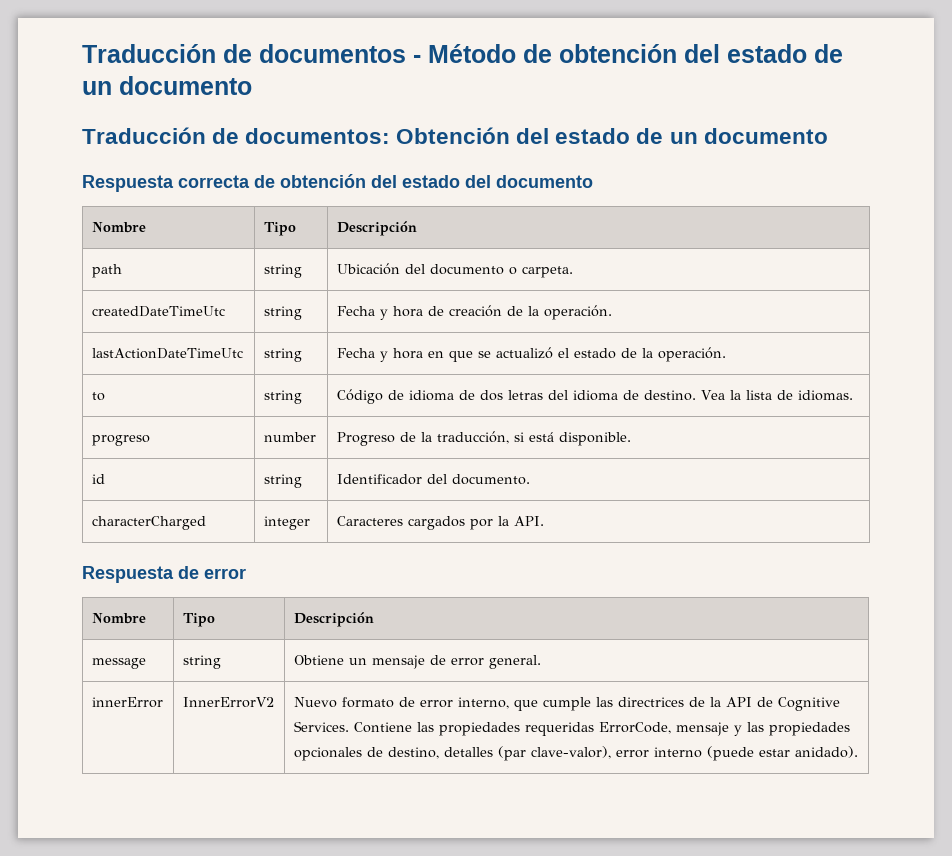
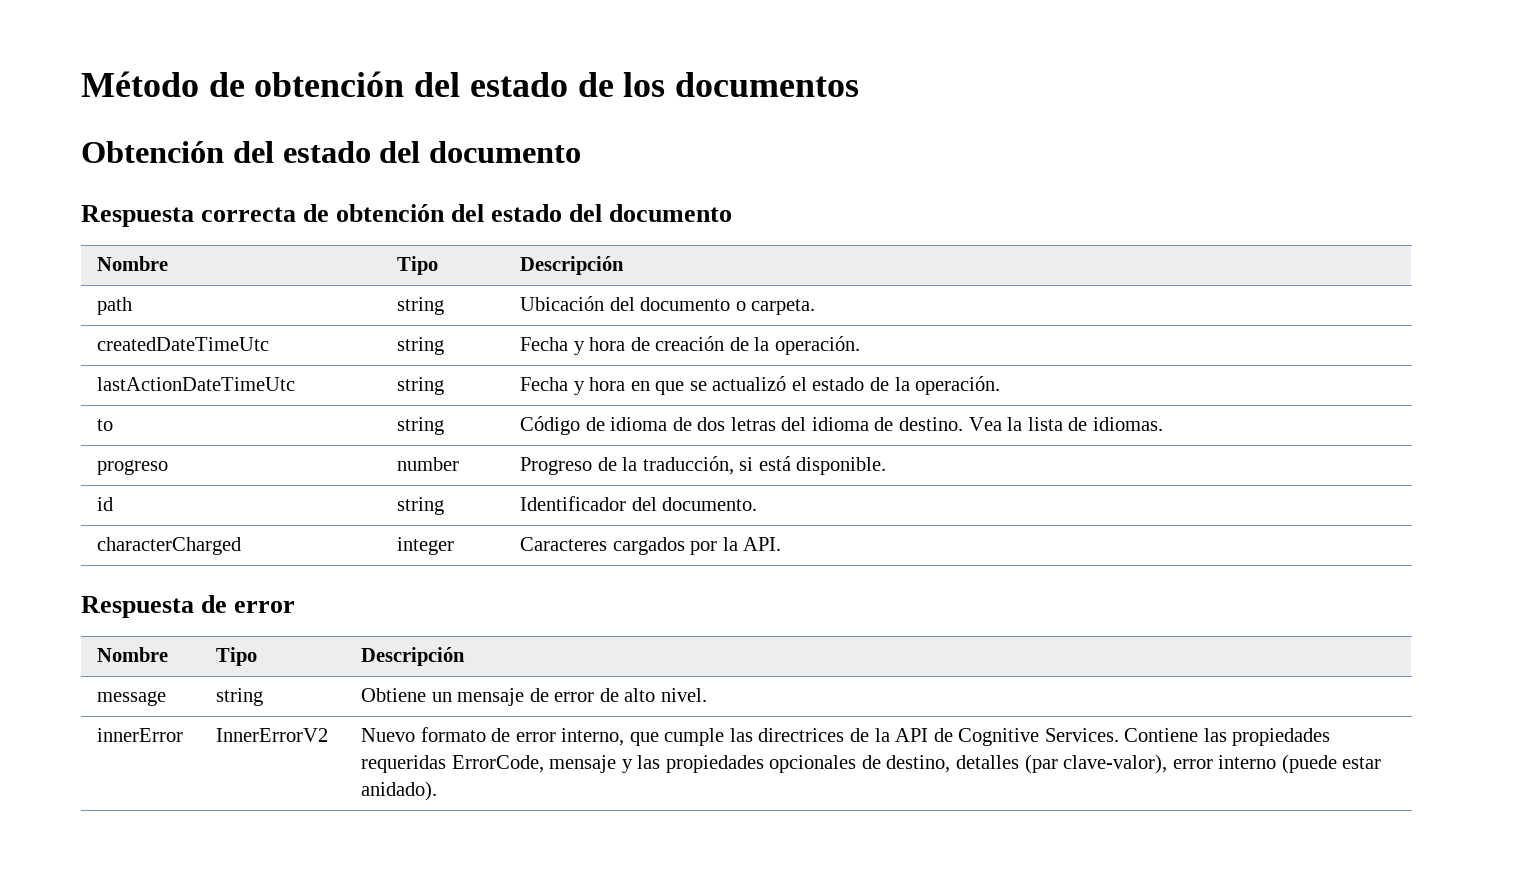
- Traducción de documentos - Método de obtención del estado de un documento
- Traducción de documentos: Obtención del estado de un documento
+ Método de obtención del estado de los documentos
+ Obtención del estado del documento
- message | string | Obtiene un mensaje de error general.
+ message | string | Obtiene un mensaje de error de alto nivel.

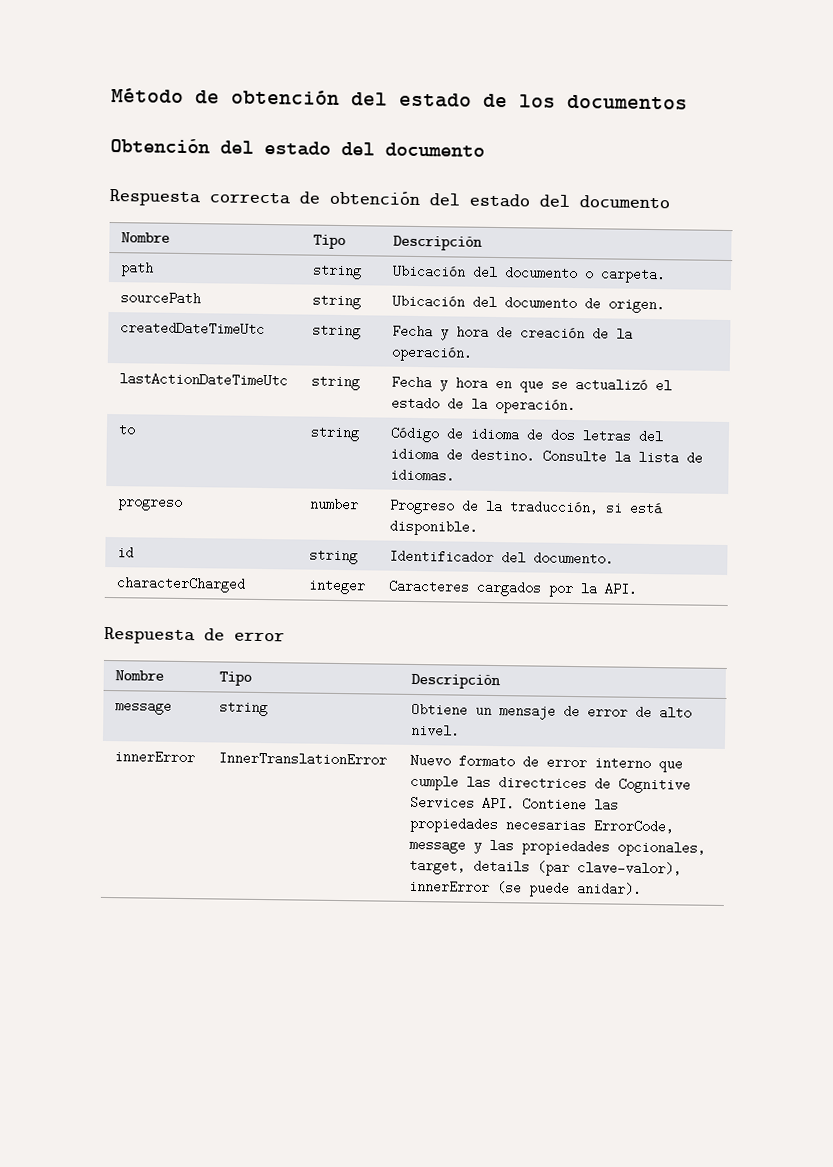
+ sourcePath | string | Ubicación del documento de origen.
- to | string | Código de idioma de dos letras del idioma de destino. Vea la lista de idiomas.
+ to | string | Código de idioma de dos letras del idioma de destino. Consulte la lista de idiomas.
- innerError | InnerErrorV2 | Nuevo formato de error interno, que cumple las directrices de la API de Cognitive Services. Contiene las propiedades requeridas ErrorCode, mensaje y las propiedades opcionales de destino, detalles (par clave-valor), error interno (puede estar anidado).
+ innerError | InnerTranslationError | Nuevo formato de error interno que cumple las directrices de Cognitive Services API. Contiene las propiedades necesarias ErrorCode, message y las propiedades opcionales, target, details (par clave-valor), innerError (se puede anidar).

